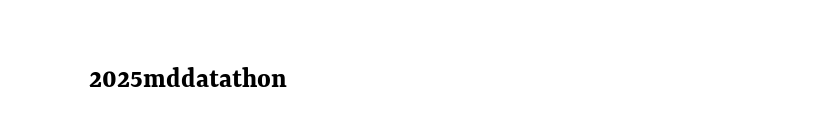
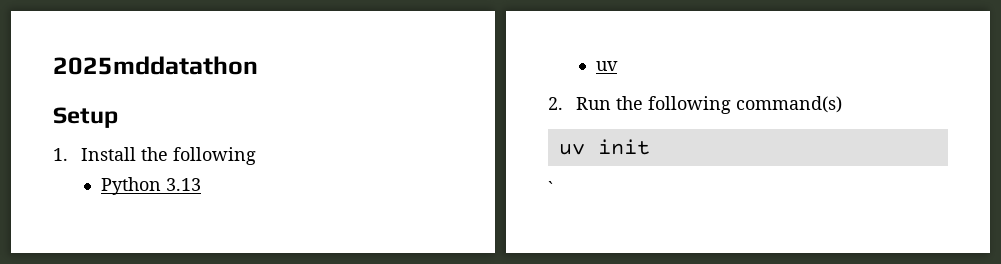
+ Setup
+ 1. Install the following
+ Python 3.13
+ uv
+ 2. Run the following command(s)
+ uv init
+ `

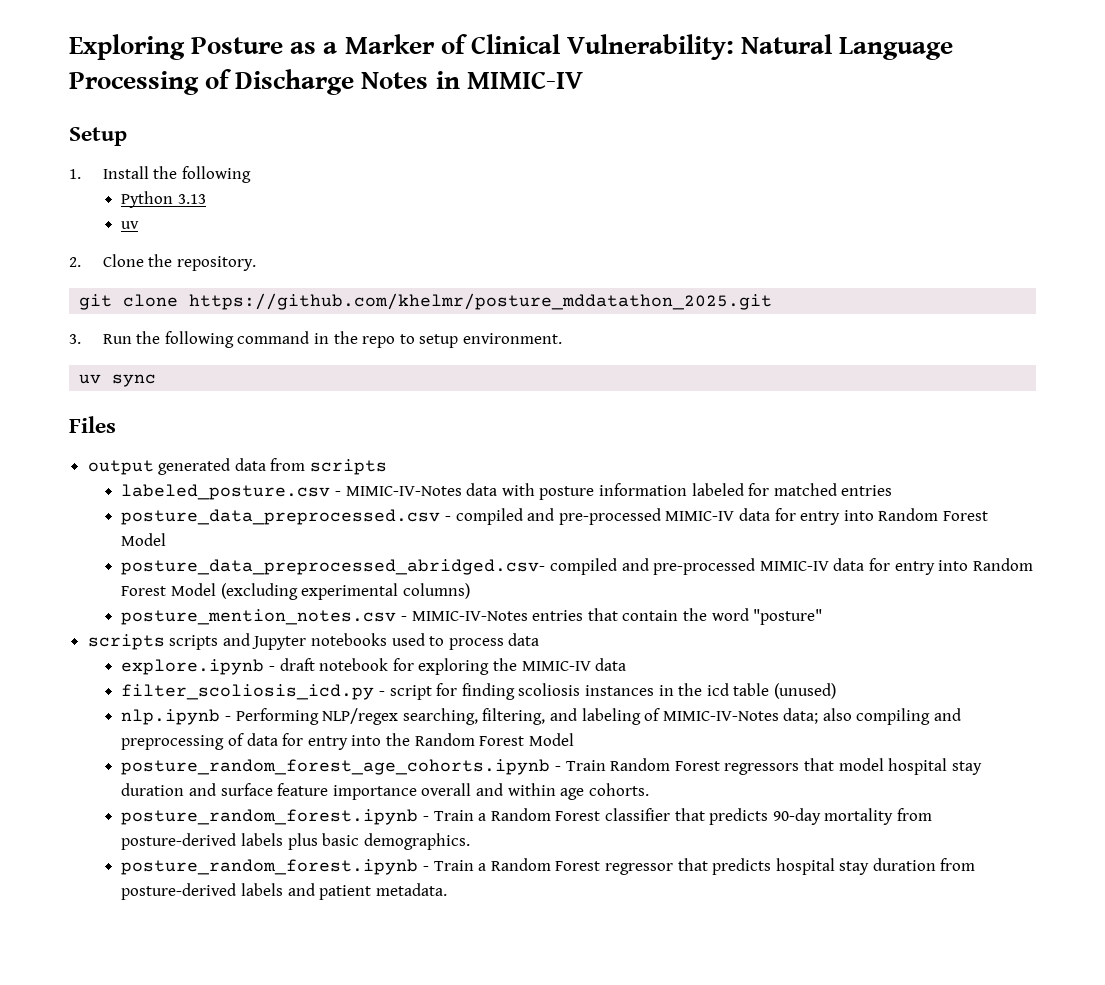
- 2025mddatathon
+ Exploring Posture as a Marker of Clinical Vulnerability: Natural Language Processing of Discharge Notes in MIMIC-IV
- 2. Run the following command(s)
- uv init
- `
+ 2. Clone the repository.
+ git clone https://github.com/khelmr/posture_mddatathon_2025.git
+ 3. Run the following command in the repo to setup environment.
+ uv sync
+ Files
+ output generated data from scripts
+ labeled_posture.csv - MIMIC-IV-Notes data with posture information labeled for matched entries
+ posture_data_preprocessed.csv - compiled and pre-processed MIMIC-IV data for entry into Random Forest Model
+ posture_data_preprocessed_abridged.csv- compiled and pre-processed MIMIC-IV data for entry into Random Forest Model (excluding experimental columns)
+ posture_mention_notes.csv - MIMIC-IV-Notes entries that contain the word "posture"
+ scripts scripts and Jupyter notebooks used to process data
+ explore.ipynb - draft notebook for exploring the MIMIC-IV data
+ filter_scoliosis_icd.py - script for finding scoliosis instances in the icd table (unused)
+ nlp.ipynb - Performing NLP/regex searching, filtering, and labeling of MIMIC-IV-Notes data; also compiling and preprocessing of data for entry into the Random Forest Model
+ posture_random_forest_age_cohorts.ipynb - Train Random Forest regressors that model hospital stay duration and surface feature importance overall and within age cohorts.
+ posture_random_forest.ipynb - Train a Random Forest classifier that predicts 90-day mortality from posture-derived labels plus basic demographics.
+ posture_random_forest.ipynb - Train a Random Forest regressor that predicts hospital stay duration from posture-derived labels and patient metadata.

